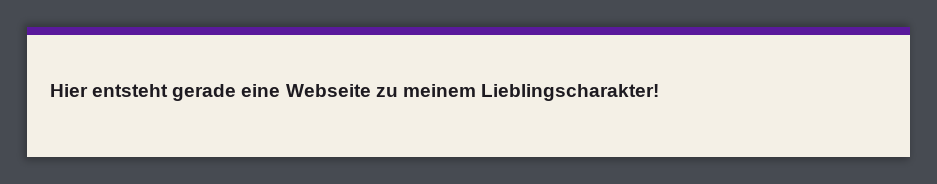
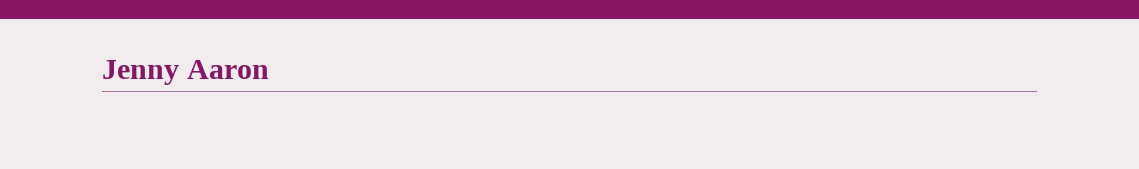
- Hier entsteht gerade eine Webseite zu meinem Lieblingscharakter!
+ Jenny Aaron

